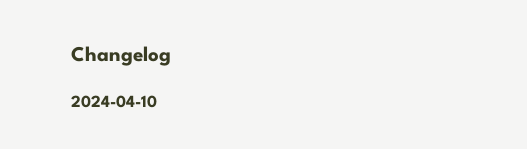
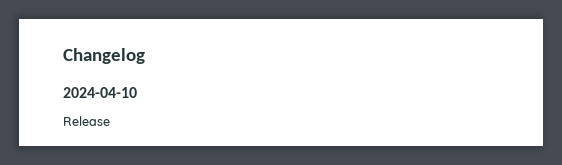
+ Release

